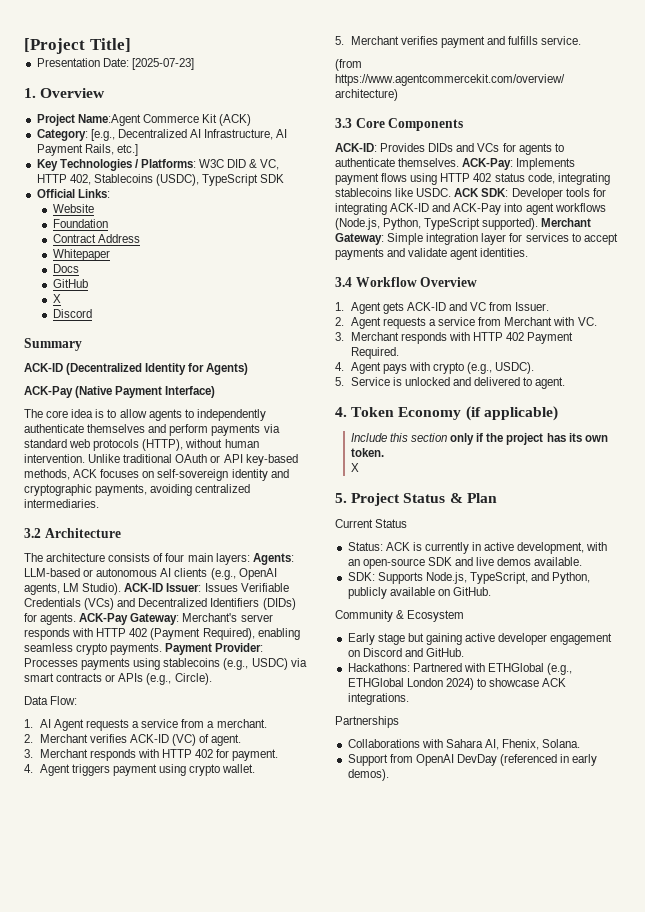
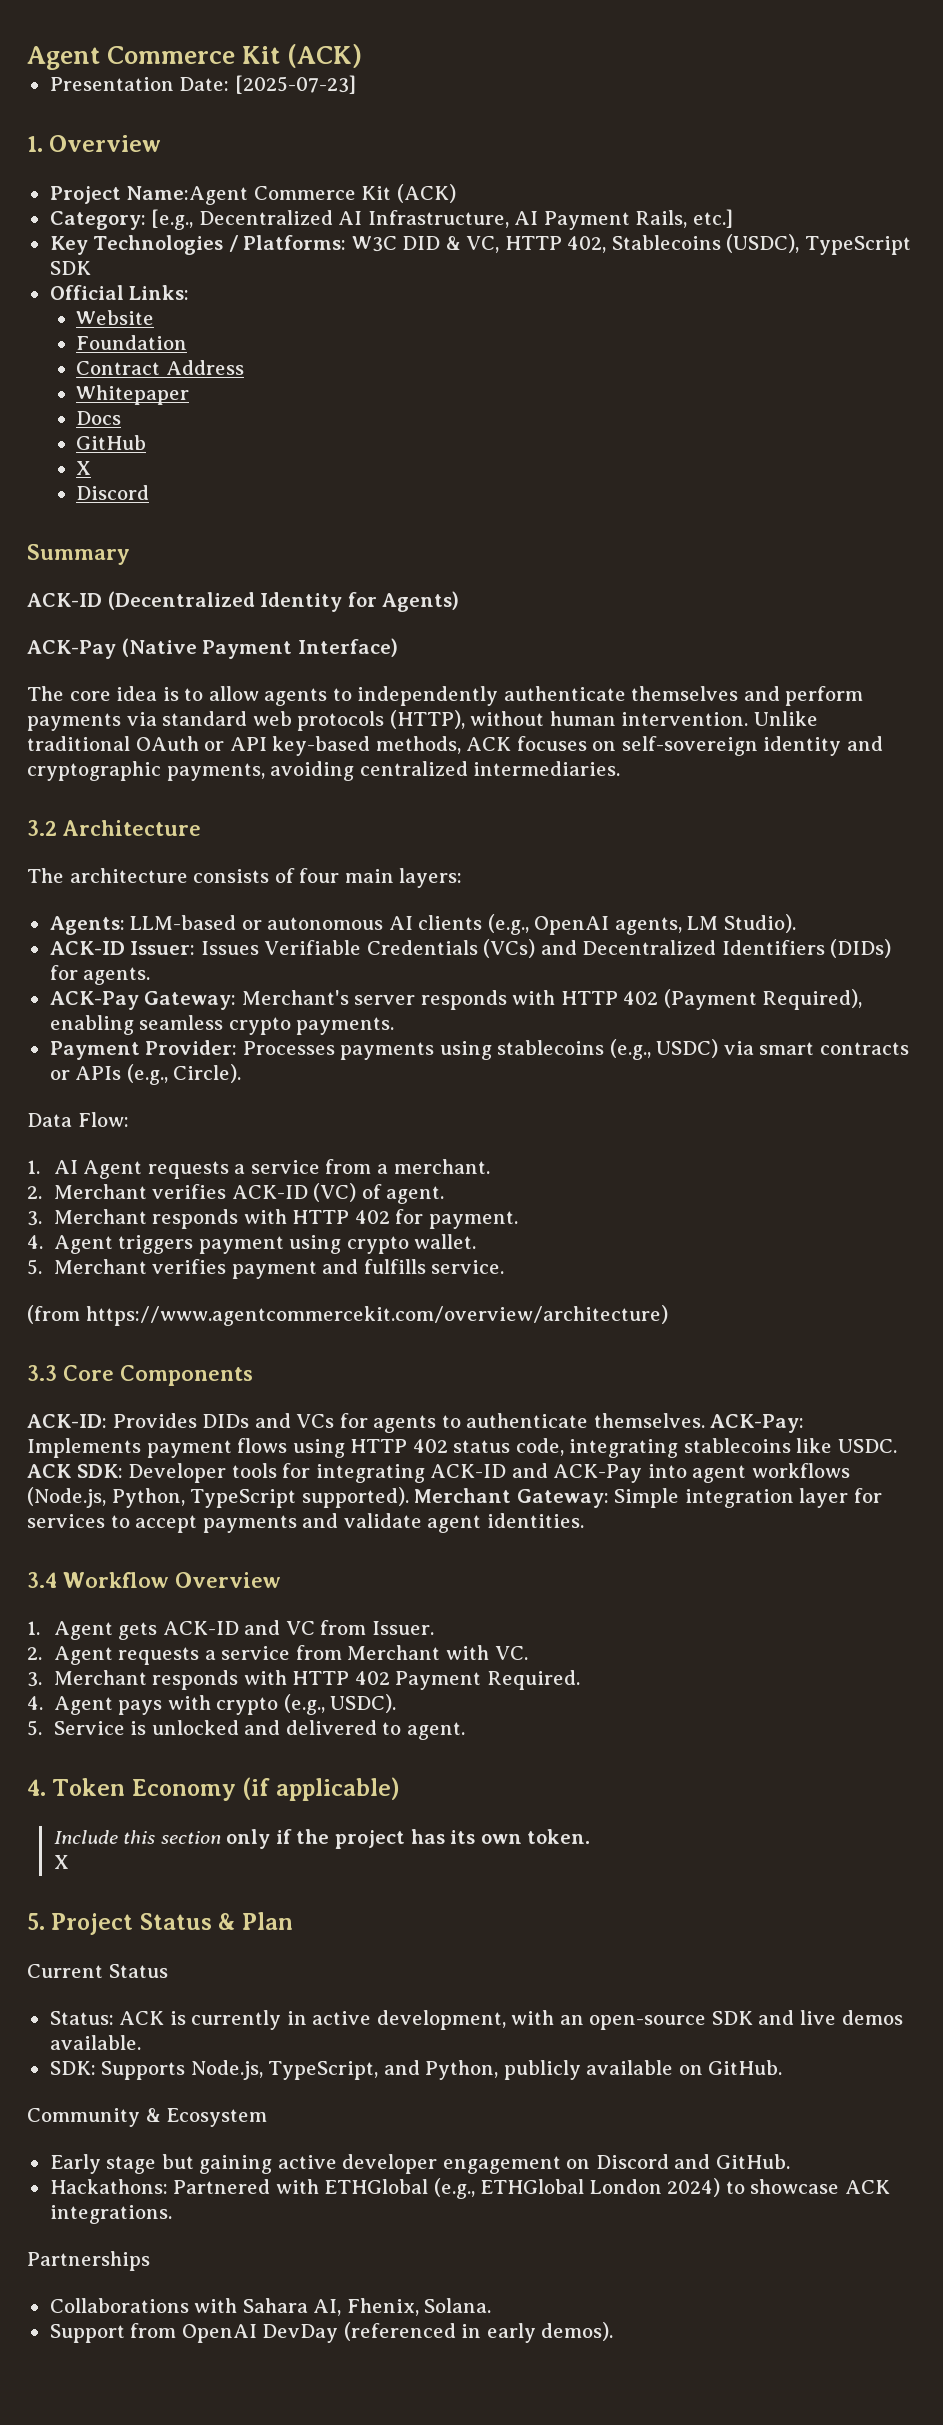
- [Project Title]
+ Agent Commerce Kit (ACK)
- The architecture consists of four main layers: Agents: LLM-based or autonomous AI clients (e.g., OpenAI agents, LM Studio). ACK-ID Issuer: Issues Verifiable Credentials (VCs) and Decentralized Identifiers (DIDs) for agents. ACK-Pay Gateway: Merchant's server responds with HTTP 402 (Payment Required), enabling seamless crypto payments. Payment Provider: Processes payments using stablecoins (e.g., USDC) via smart contracts or APIs (e.g., Circle).
+ The architecture consists of four main layers:
+ Agents: LLM-based or autonomous AI clients (e.g., OpenAI agents, LM Studio).
+ ACK-ID Issuer: Issues Verifiable Credentials (VCs) and Decentralized Identifiers (DIDs) for agents.
+ ACK-Pay Gateway: Merchant's server responds with HTTP 402 (Payment Required), enabling seamless crypto payments.
+ Payment Provider: Processes payments using stablecoins (e.g., USDC) via smart contracts or APIs (e.g., Circle).

